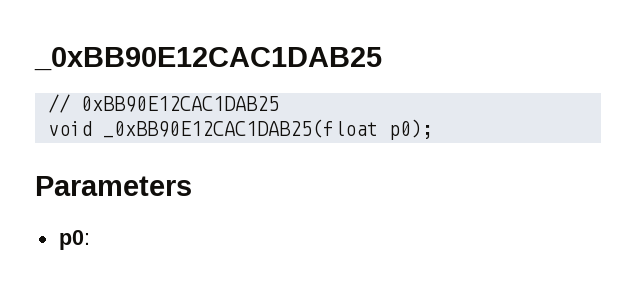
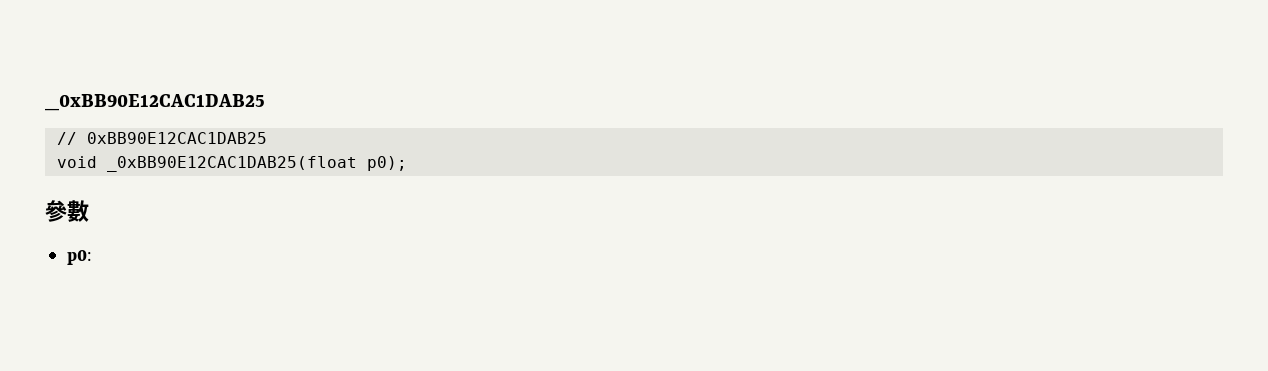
- Parameters
+ 參數

